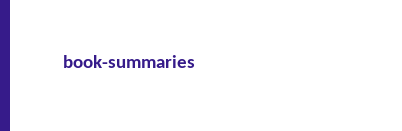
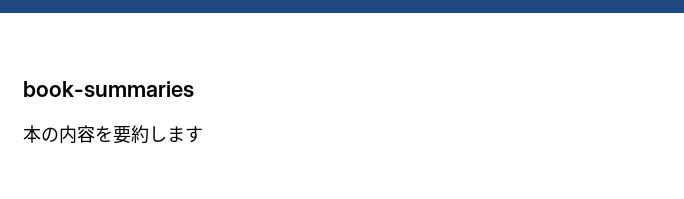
+ 本の内容を要約します

